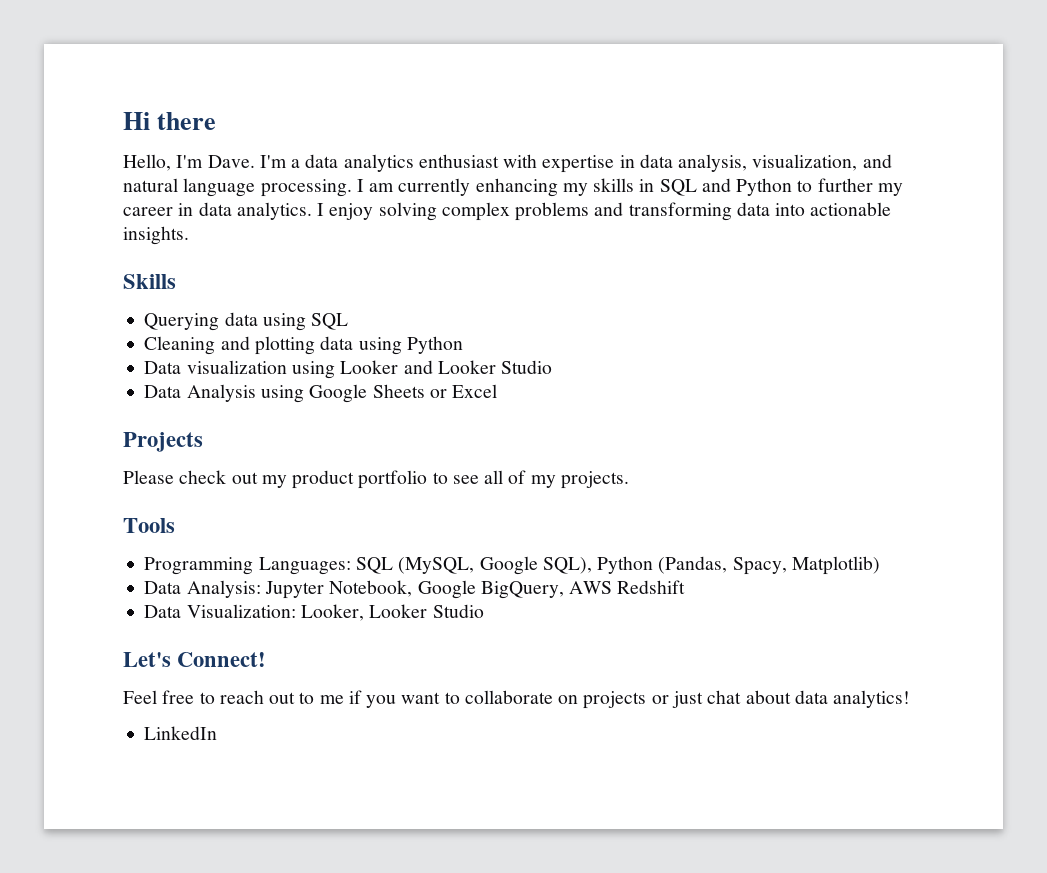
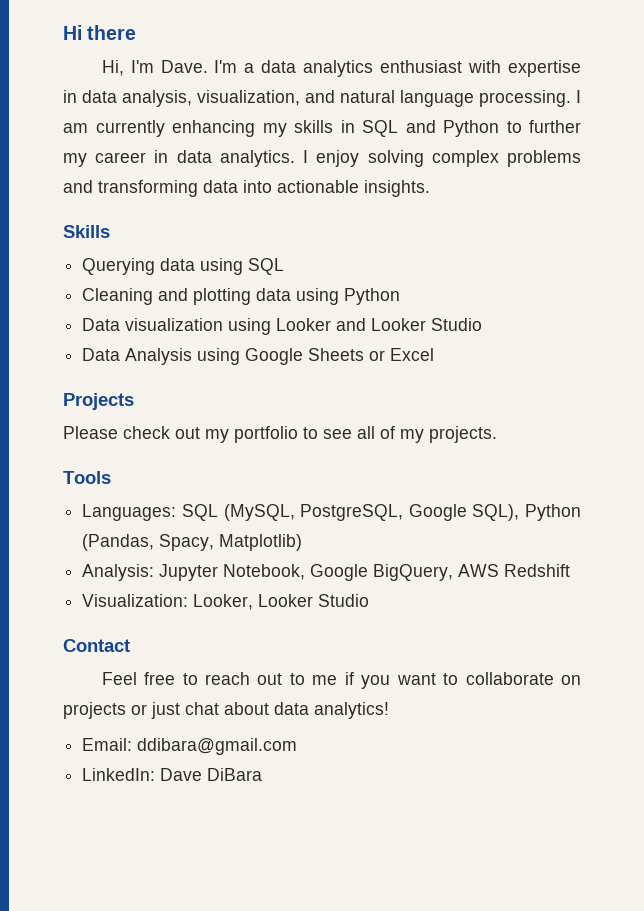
- Hello, I'm Dave.
+ Hi, I'm Dave.
- Please check out my product portfolio to see all of my projects.
+ Please check out my portfolio to see all of my projects.
- Programming Languages: SQL (MySQL, Google SQL), Python (Pandas, Spacy, Matplotlib)
+ Languages: SQL (MySQL, PostgreSQL, Google SQL), Python (Pandas, Spacy, Matplotlib)
- Data Analysis: Jupyter Notebook, Google BigQuery, AWS Redshift
+ Analysis: Jupyter Notebook, Google BigQuery, AWS Redshift
- Data Visualization: Looker, Looker Studio
+ Visualization: Looker, Looker Studio
- Let's Connect!
+ Contact
- LinkedIn
+ Email: ddibara@gmail.com
+ LinkedIn: Dave DiBara

